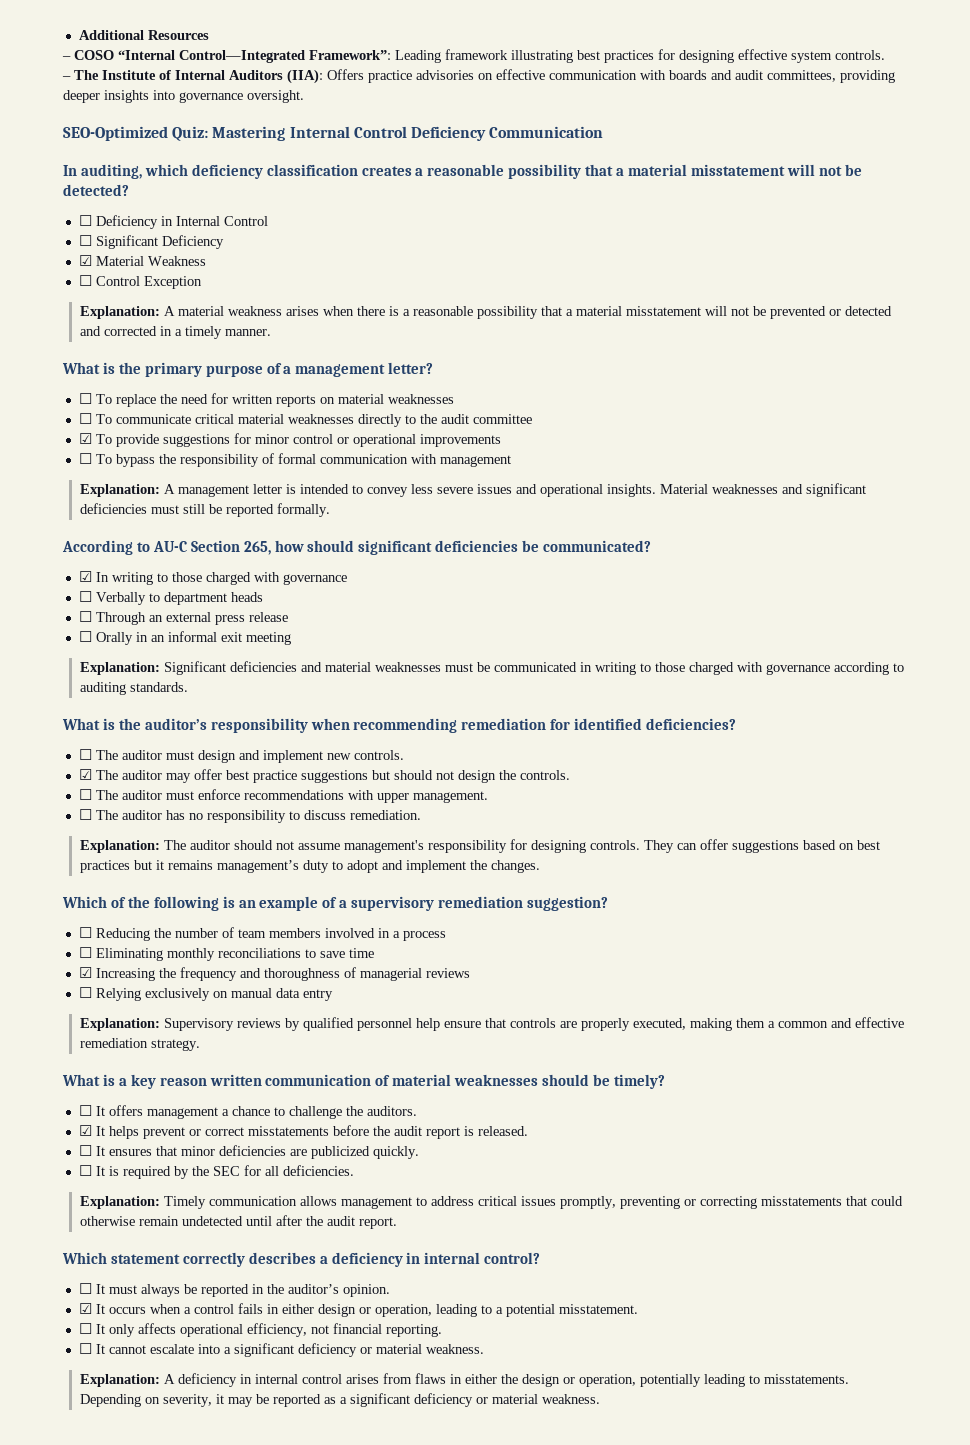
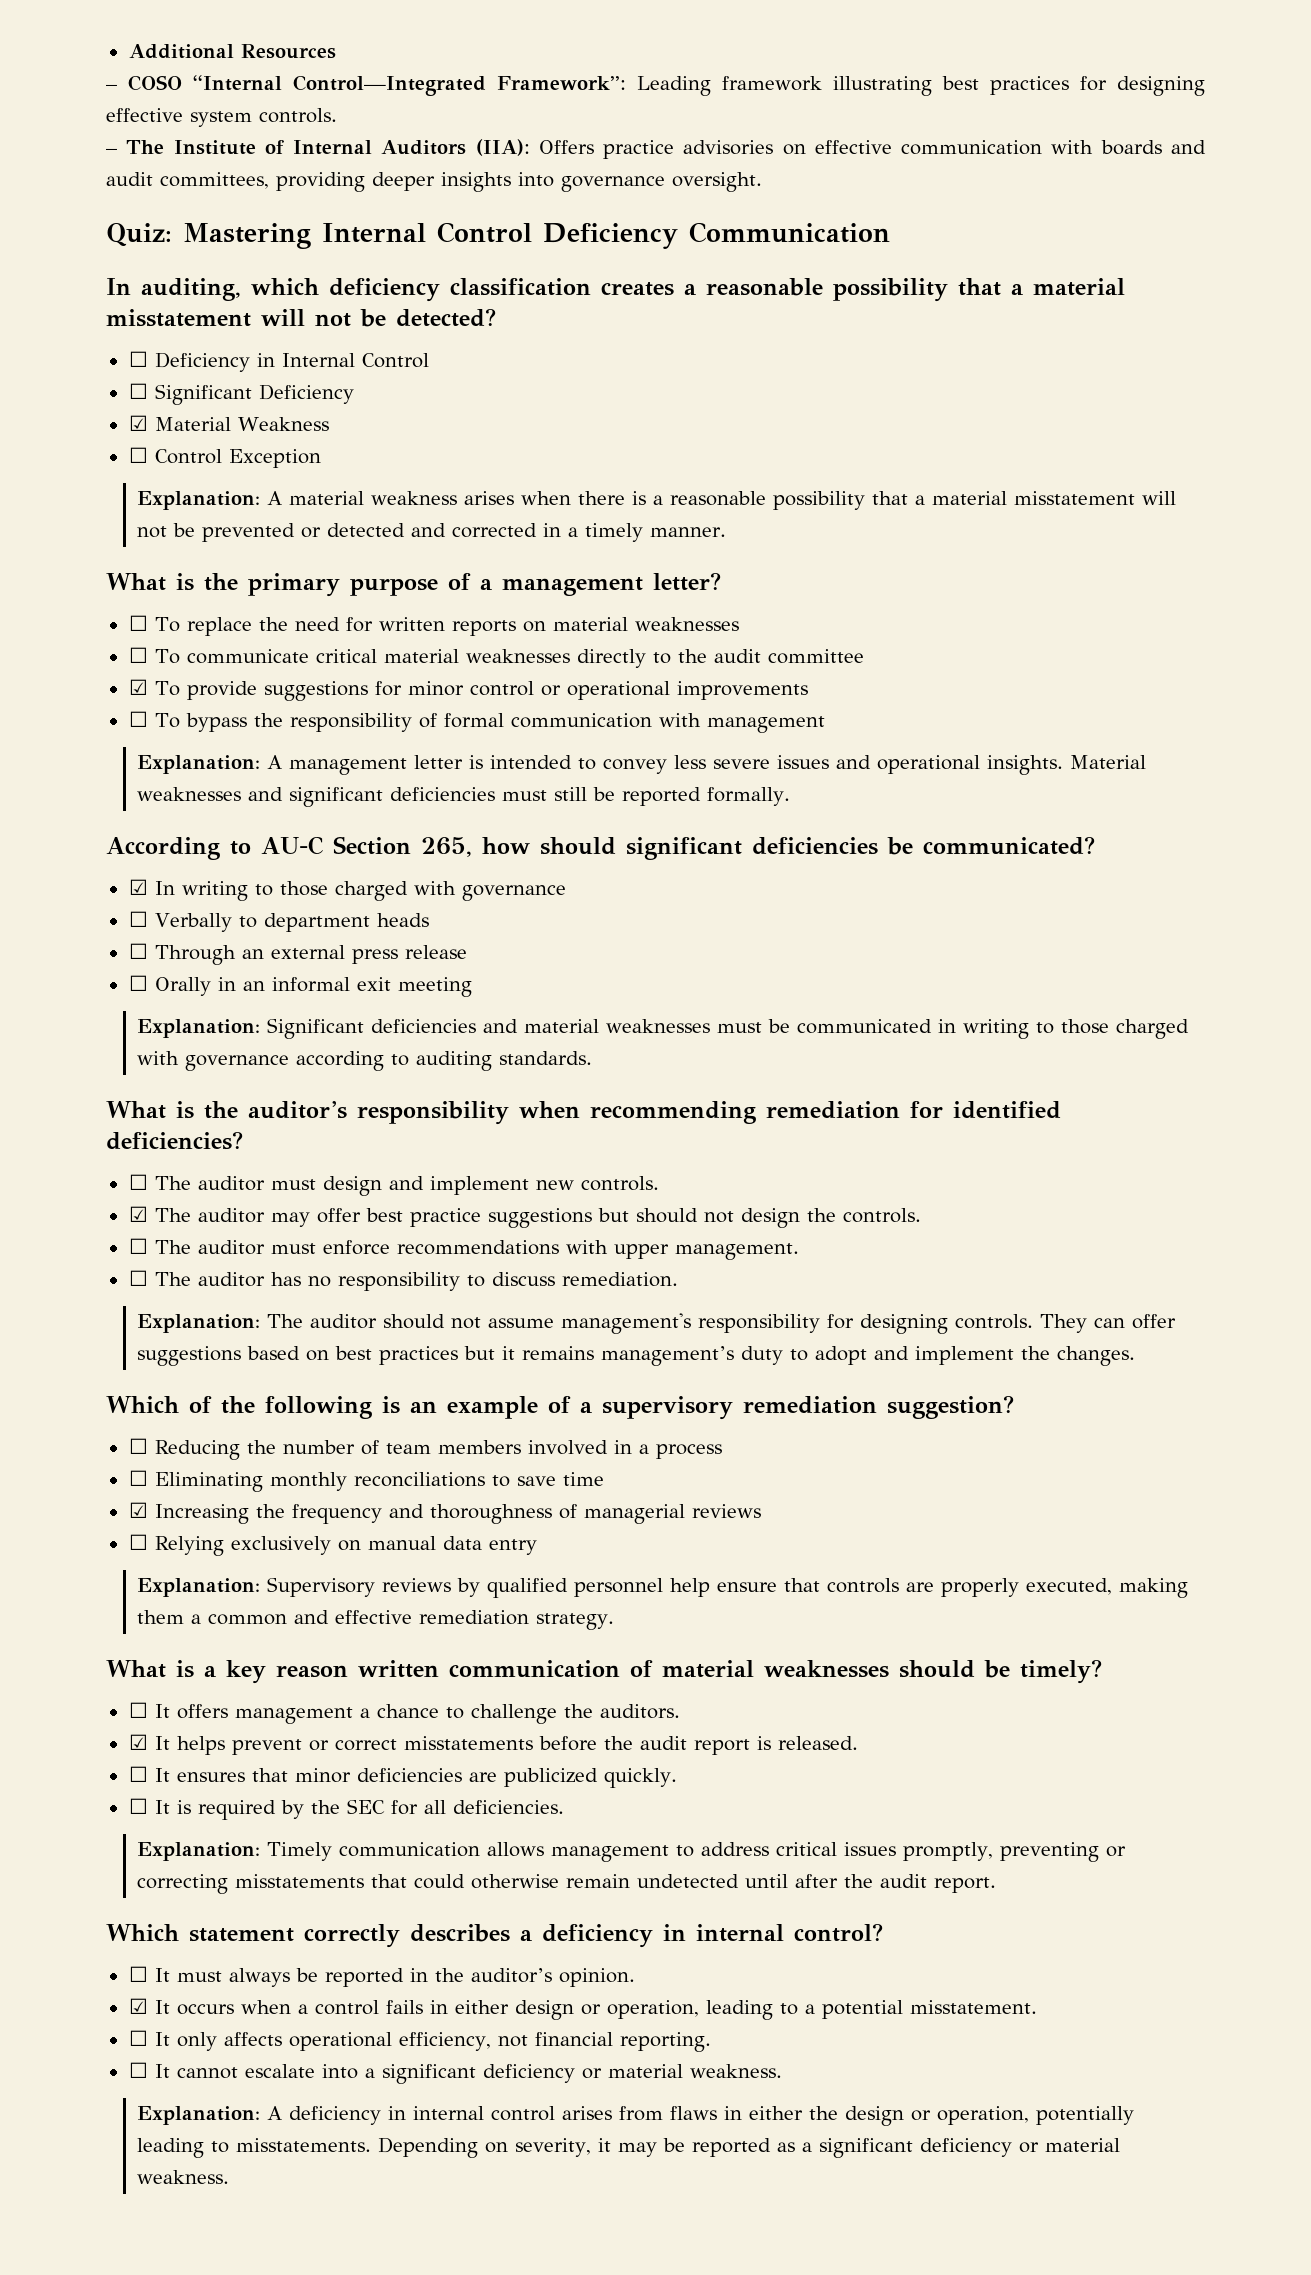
- SEO-Optimized Quiz: Mastering Internal Control Deficiency Communication
+ Quiz: Mastering Internal Control Deficiency Communication

